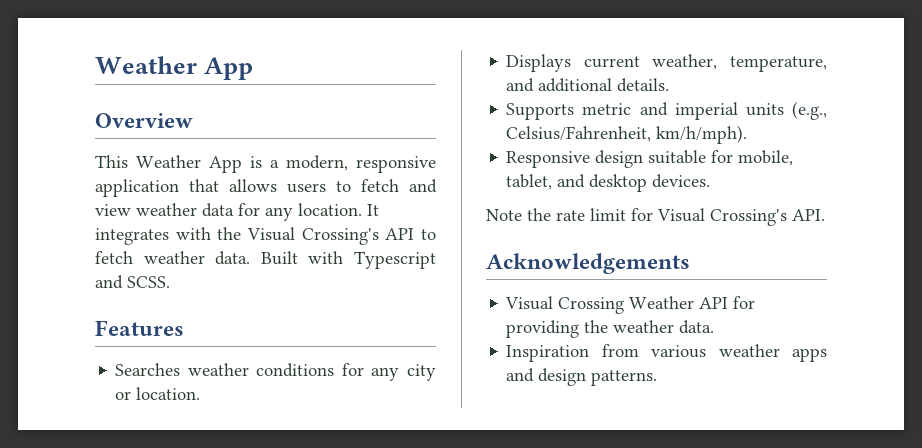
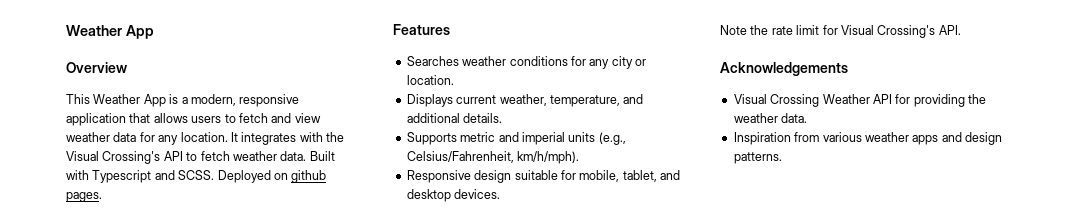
+ Deployed on github pages.

